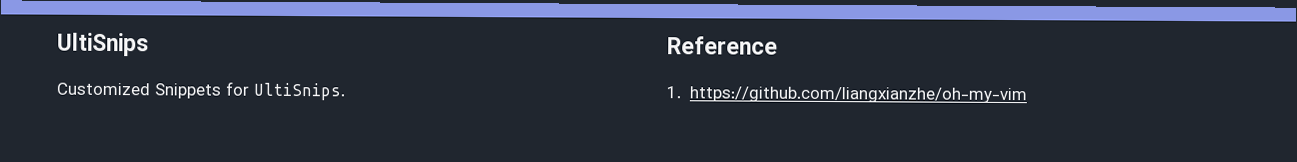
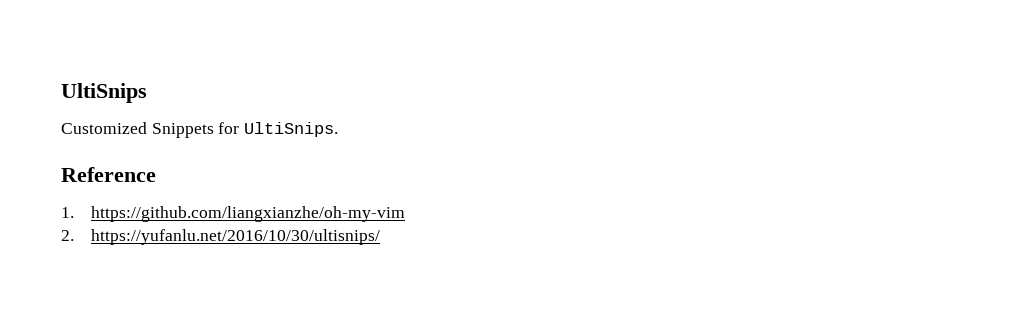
+ 2. https://yufanlu.net/2016/10/30/ultisnips/

